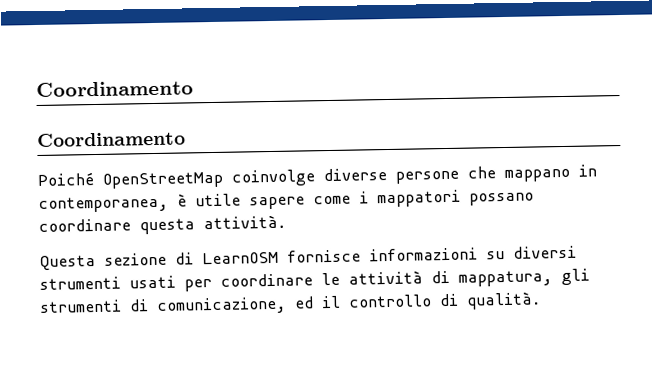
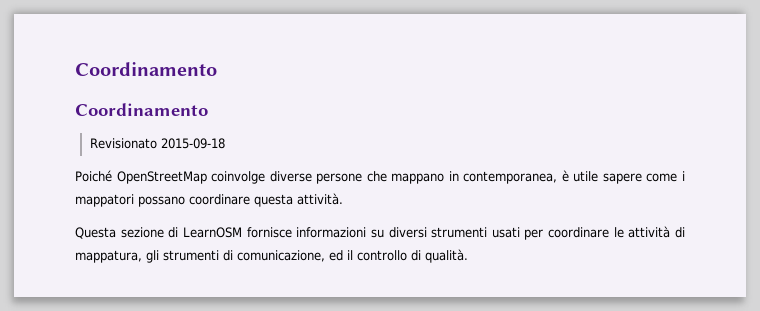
+ Revisionato 2015-09-18

